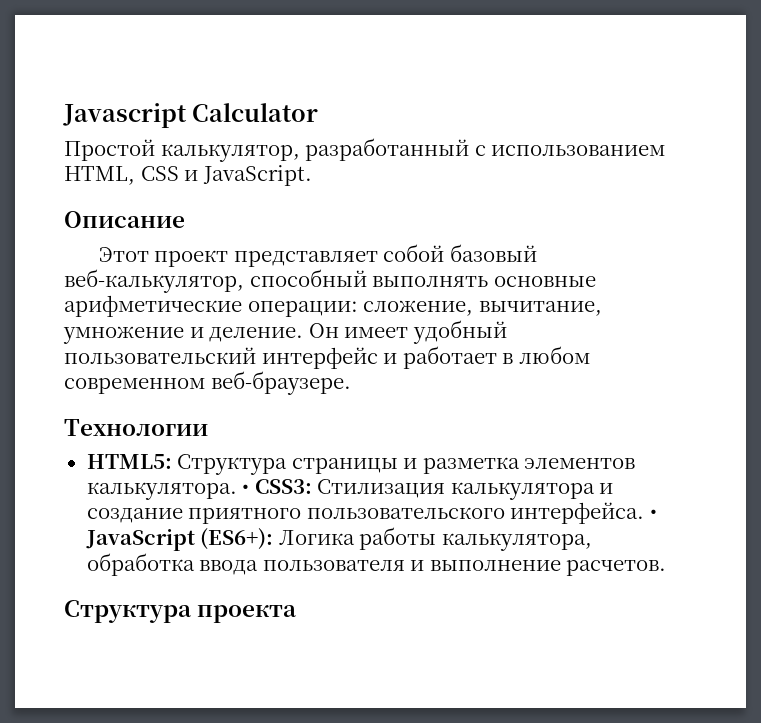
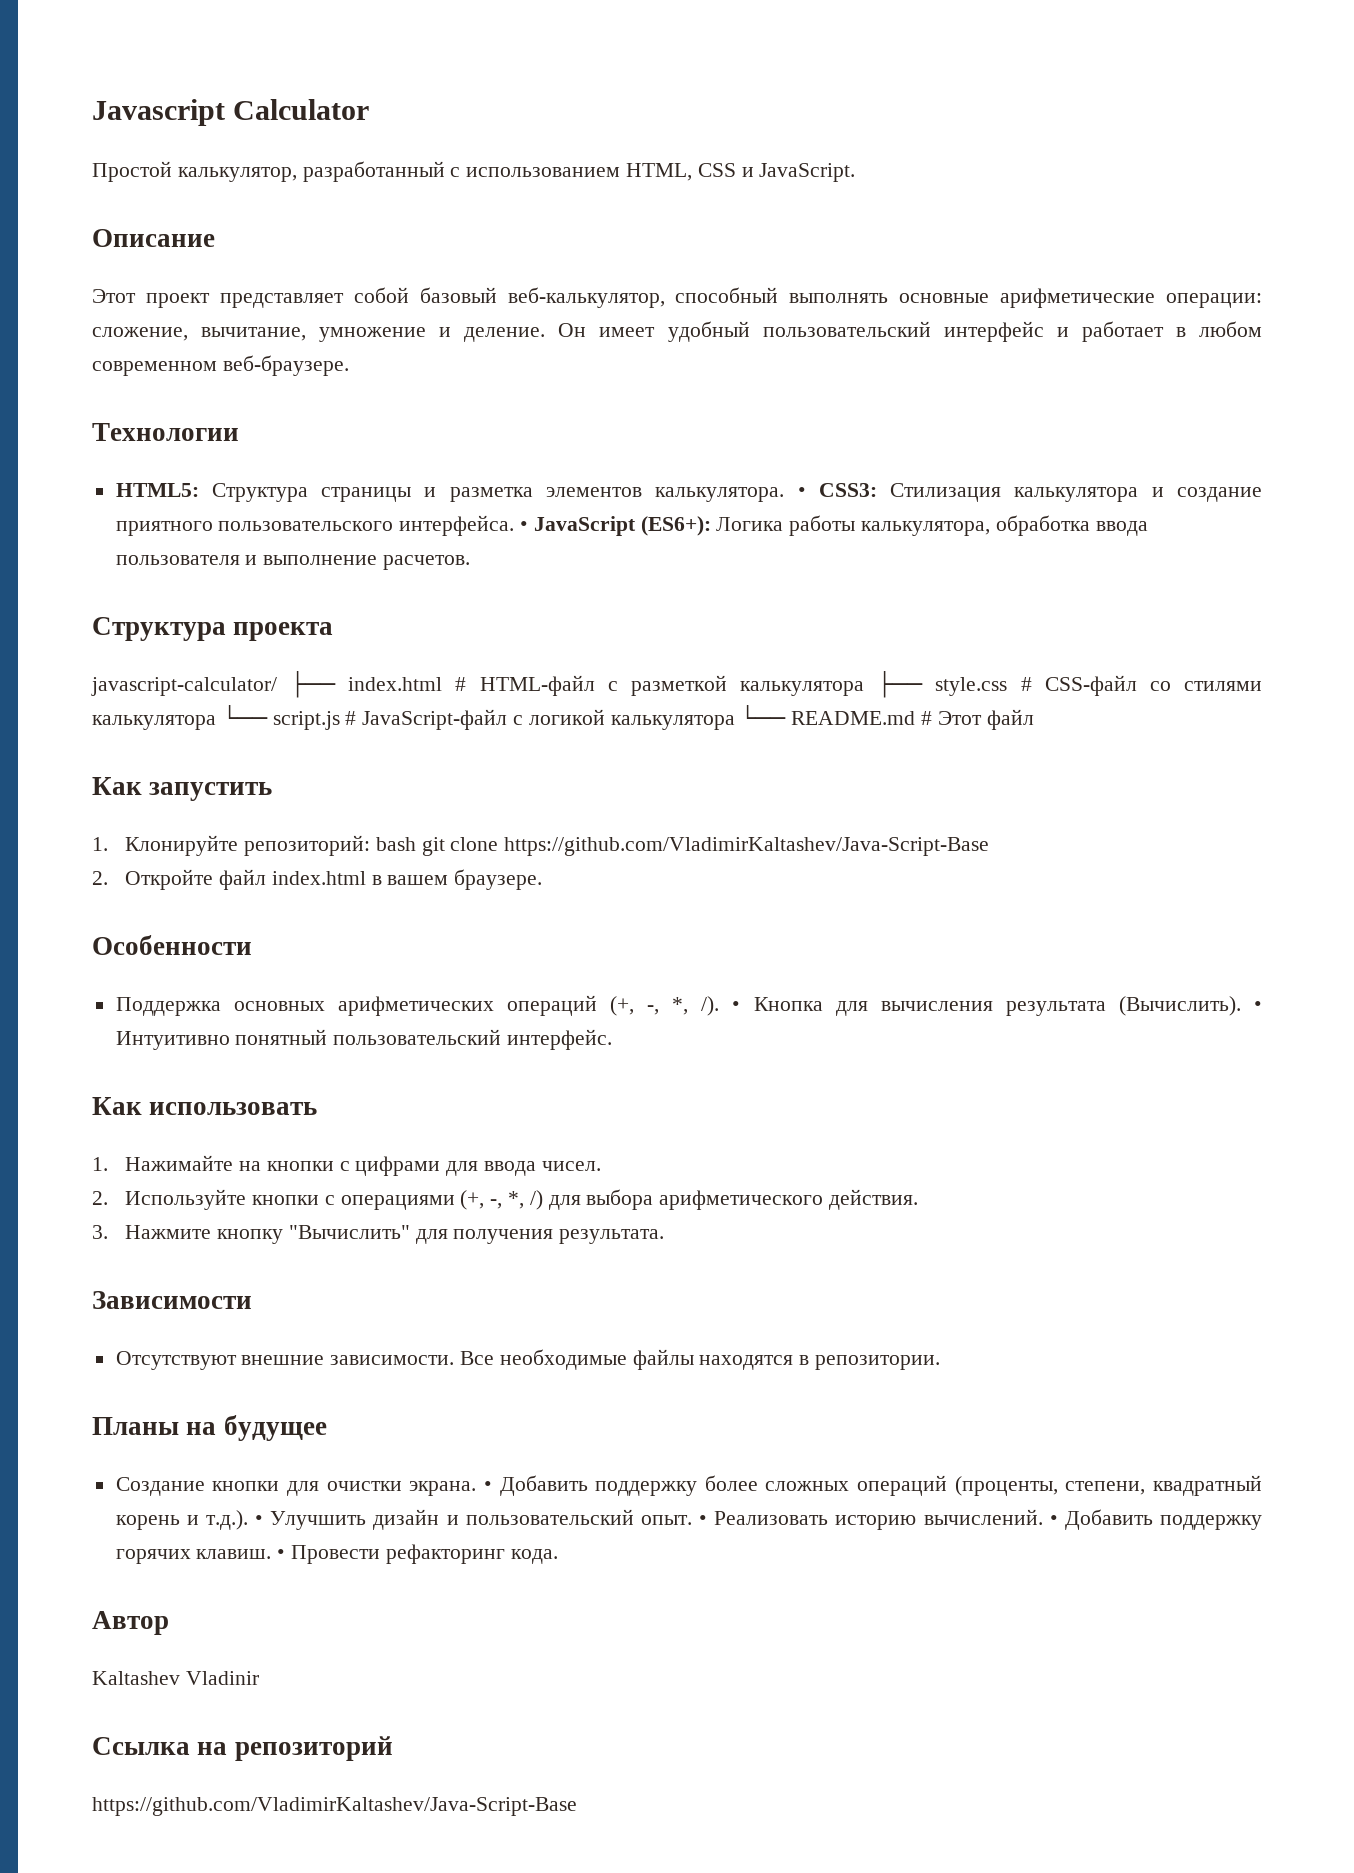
+ javascript-calculator/ ├── index.html # HTML-файл с разметкой калькулятора ├── style.css # CSS-файл со стилями калькулятора └── script.js # JavaScript-файл с логикой калькулятора └── README.md # Этот файл
+ Как запустить
+ 1. Клонируйте репозиторий: bash git clone https://github.com/VladimirKaltashev/Java-Script-Base
+ 2. Откройте файл index.html в вашем браузере.
+ Особенности
+ Поддержка основных арифметических операций (+, -, *, /). • Кнопка для вычисления результата (Вычислить). • Интуитивно понятный пользовательский интерфейс.
+ Как использовать
+ 1. Нажимайте на кнопки с цифрами для ввода чисел.
+ 2. Используйте кнопки с операциями (+, -, *, /) для выбора арифметического действия.
+ 3. Нажмите кнопку "Вычислить" для получения результата.
+ Зависимости
+ Отсутствуют внешние зависимости. Все необходимые файлы находятся в репозитории.
+ Планы на будущее
+ Создание кнопки для очистки экрана. • Добавить поддержку более сложных операций (проценты, степени, квадратный корень и т.д.). • Улучшить дизайн и пользовательский опыт. • Реализовать историю вычислений. • Добавить поддержку горячих клавиш. • Провести рефакторинг кода.
+ Автор
+ Kaltashev Vladinir
+ Ссылка на репозиторий
+ https://github.com/VladimirKaltashev/Java-Script-Base

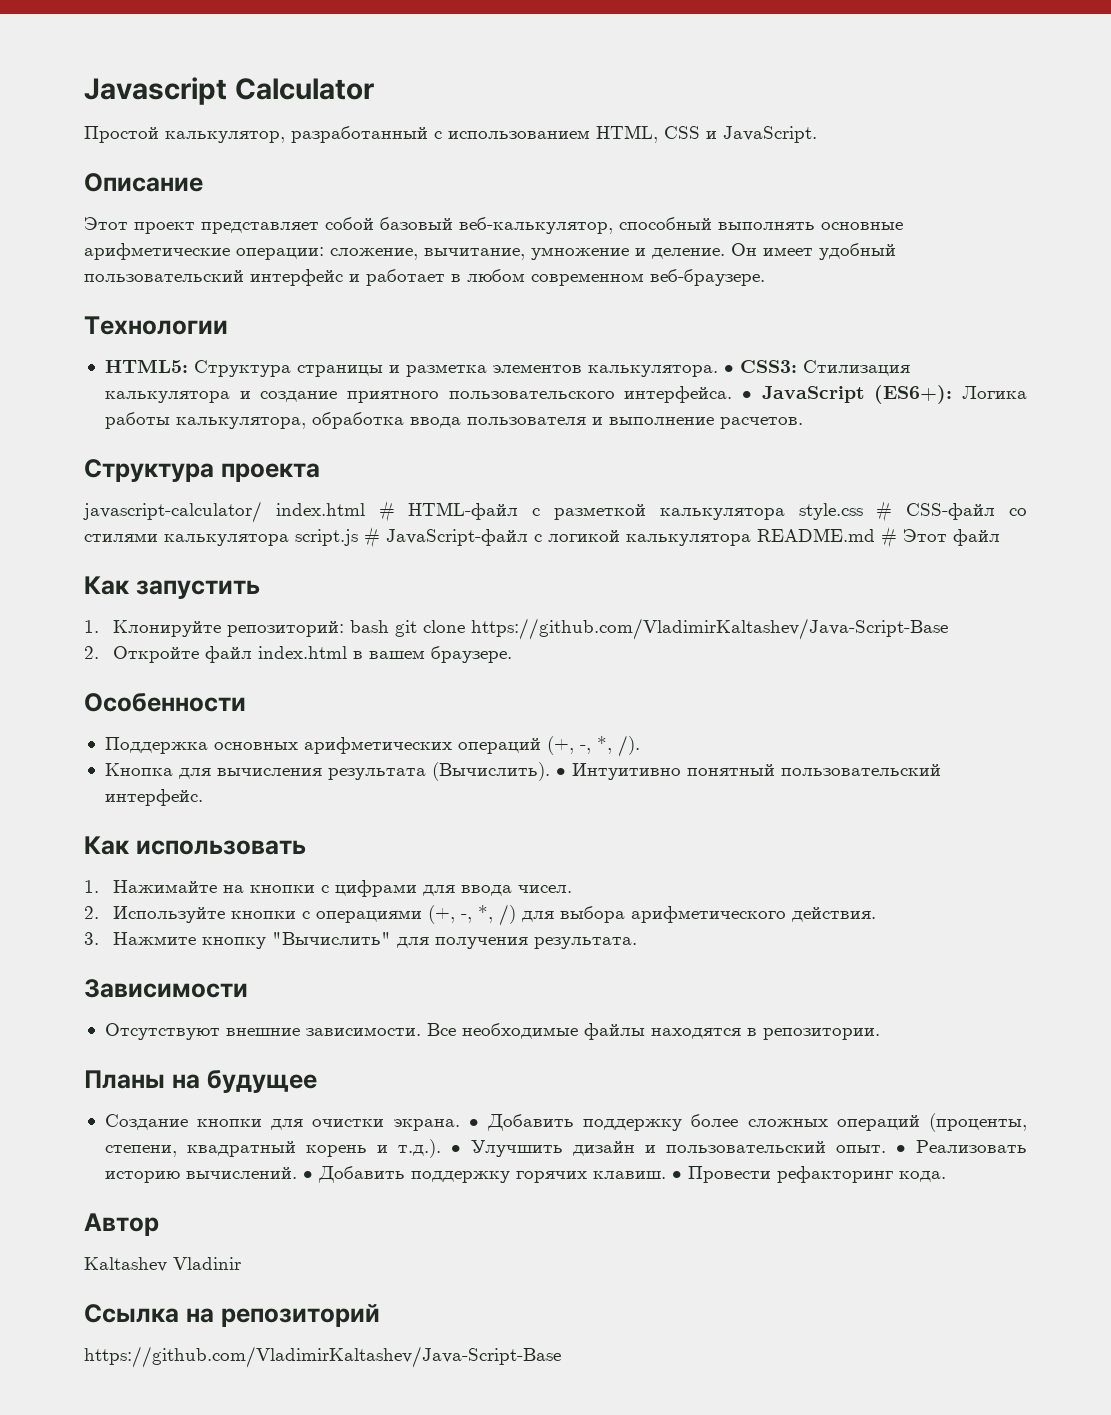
- javascript-calculator/ ├── index.html # HTML-файл с разметкой калькулятора ├── style.css # CSS-файл со стилями калькулятора └── script.js # JavaScript-файл с логикой калькулятора └── README.md # Этот файл
+ javascript-calculator/ index.html # HTML-файл с разметкой калькулятора style.css # CSS-файл со стилями калькулятора script.js # JavaScript-файл с логикой калькулятора README.md # Этот файл
- Поддержка основных арифметических операций (+, -, *, /). • Кнопка для вычисления результата (Вычислить).
+ Поддержка основных арифметических операций (+, -, *, /).
+ Кнопка для вычисления результата (Вычислить).

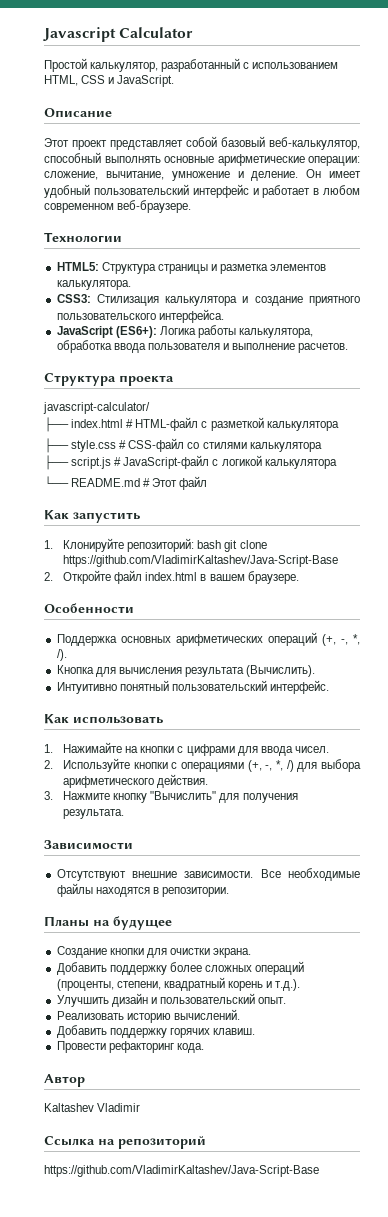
- HTML5: Структура страницы и разметка элементов калькулятора. • CSS3: Стилизация калькулятора и создание приятного пользовательского интерфейса. • JavaScript (ES6+): Логика работы калькулятора, обработка ввода пользователя и выполнение расчетов.
+ HTML5: Структура страницы и разметка элементов калькулятора.
+ CSS3: Стилизация калькулятора и создание приятного пользовательского интерфейса.
+ JavaScript (ES6+): Логика работы калькулятора, обработка ввода пользователя и выполнение расчетов.
- javascript-calculator/ index.html # HTML-файл с разметкой калькулятора style.css # CSS-файл со стилями калькулятора script.js # JavaScript-файл с логикой калькулятора README.md # Этот файл
+ javascript-calculator/
+ ├── index.html # HTML-файл с разметкой калькулятора
+ ├── style.css # CSS-файл со стилями калькулятора
+ ├── script.js # JavaScript-файл с логикой калькулятора
+ └── README.md # Этот файл
- Кнопка для вычисления результата (Вычислить). • Интуитивно понятный пользовательский интерфейс.
+ Кнопка для вычисления результата (Вычислить).
+ Интуитивно понятный пользовательский интерфейс.
- Создание кнопки для очистки экрана. • Добавить поддержку более сложных операций (проценты, степени, квадратный корень и т.д.). • Улучшить дизайн и пользовательский опыт. • Реализовать историю вычислений. • Добавить поддержку горячих клавиш. • Провести рефакторинг кода.
+ Создание кнопки для очистки экрана.
+ Добавить поддержку более сложных операций (проценты, степени, квадратный корень и т.д.).
+ Улучшить дизайн и пользовательский опыт.
+ Реализовать историю вычислений.
+ Добавить поддержку горячих клавиш.
+ Провести рефакторинг кода.
- Kaltashev Vladinir
+ Kaltashev Vladimir

